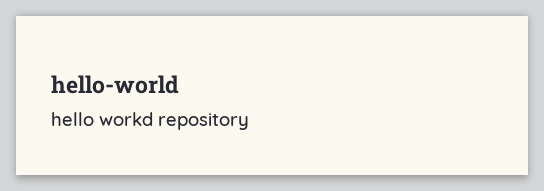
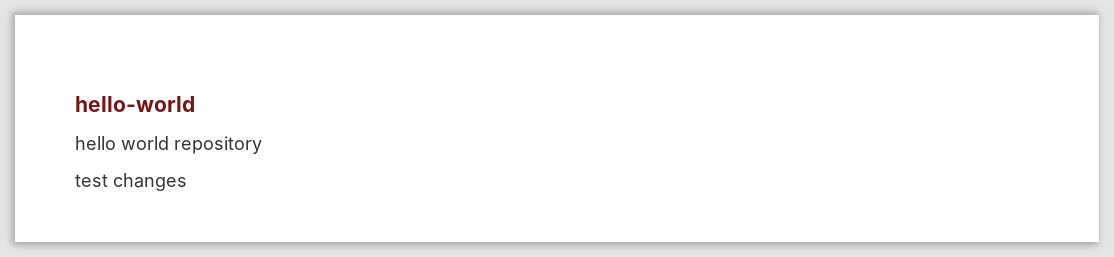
- hello workd repository
+ hello world repository
+ test changes

